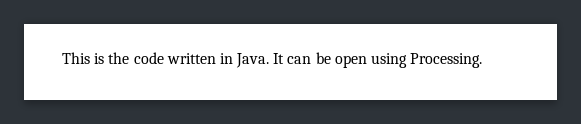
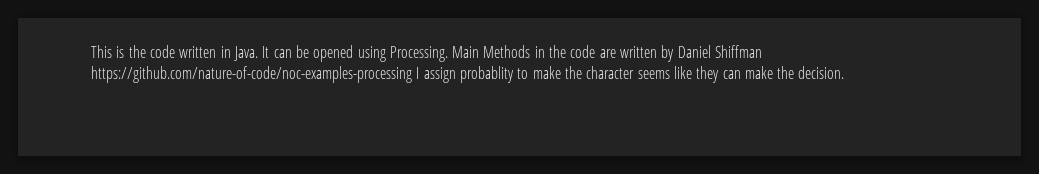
- It can be open using Processing.
+ It can be opened using Processing.
+ Main Methods in the code are written by Daniel Shiffman https://github.com/nature-of-code/noc-examples-processing I assign probablity to make the character seems like they can make the decision.

